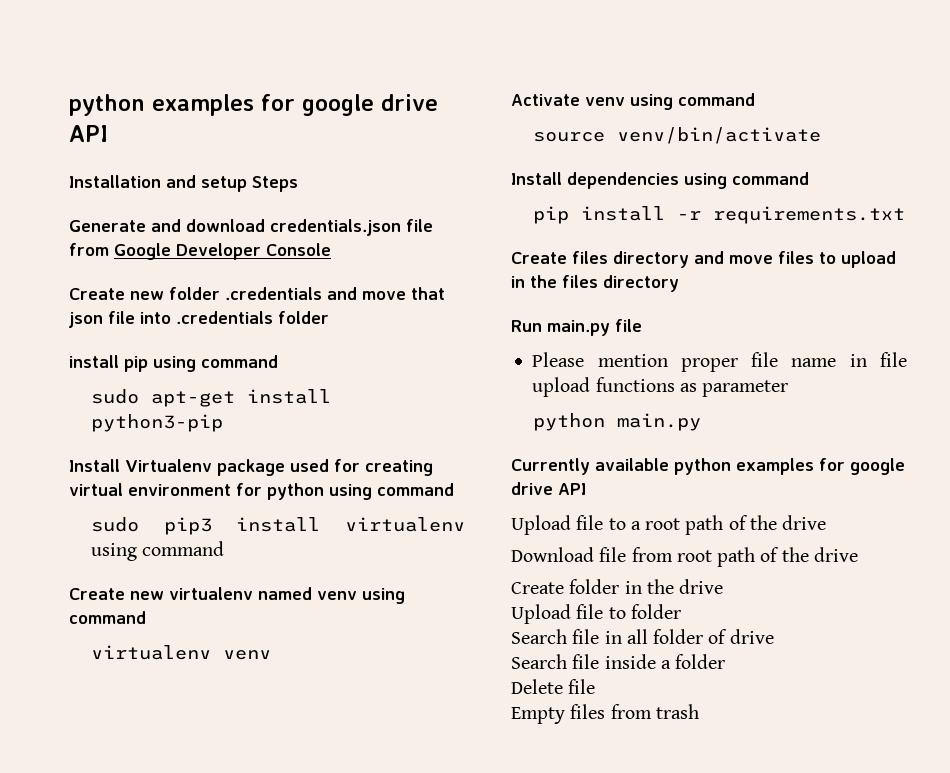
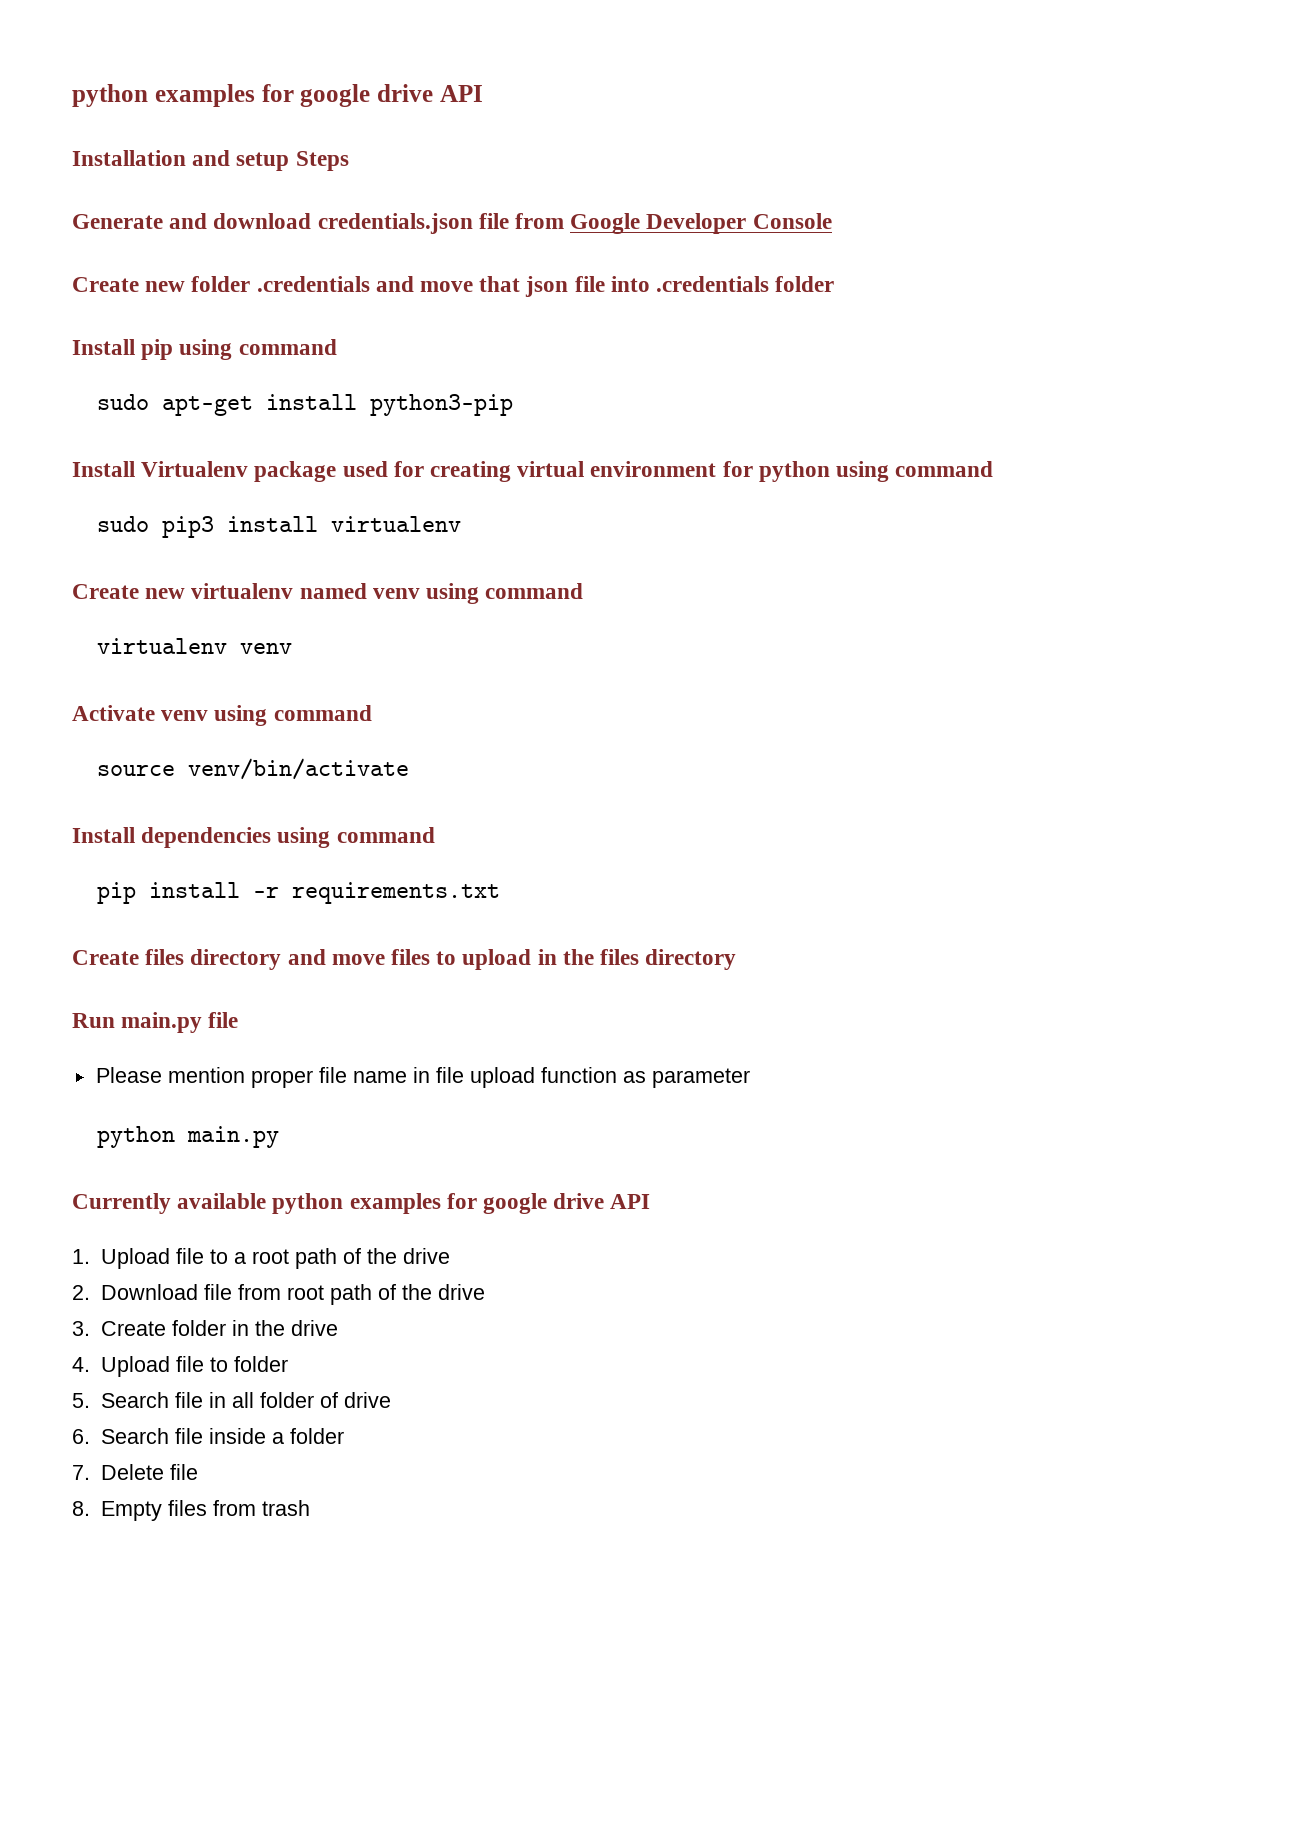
- install pip using command
+ Install pip using command
- sudo pip3 install virtualenv using command
+ sudo pip3 install virtualenv
- Please mention proper file name in file upload functions as parameter
+ Please mention proper file name in file upload function as parameter
- Upload file to a root path of the drive
+ 1. Upload file to a root path of the drive
- Download file from root path of the drive
+ 2. Download file from root path of the drive
- Create folder in the drive
+ 3. Create folder in the drive
- Upload file to folder
+ 4. Upload file to folder
- Search file in all folder of drive
+ 5. Search file in all folder of drive
- Search file inside a folder
+ 6. Search file inside a folder
- Delete file
+ 7. Delete file
- Empty files from trash
+ 8. Empty files from trash

